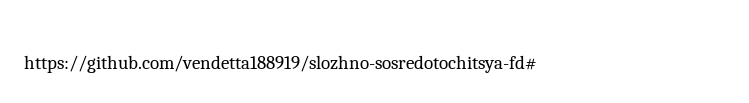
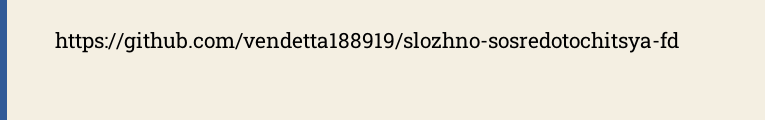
- https://github.com/vendetta188919/slozhno-sosredotochitsya-fd#
+ https://github.com/vendetta188919/slozhno-sosredotochitsya-fd

